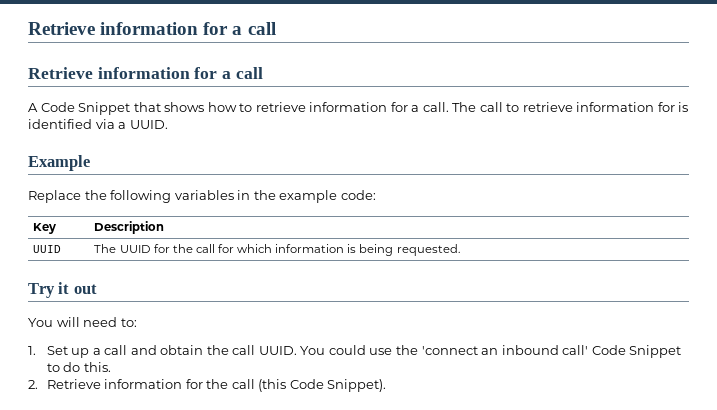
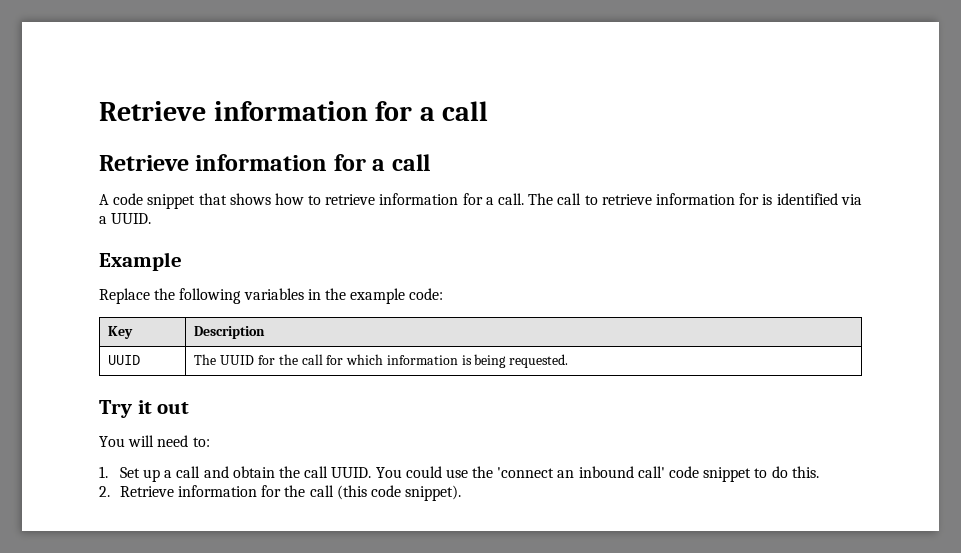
- A Code Snippet that shows how to retrieve information for a call.
+ A code snippet that shows how to retrieve information for a call.
- You could use the 'connect an inbound call' Code Snippet to do this.
+ You could use the 'connect an inbound call' code snippet to do this.
- 2. Retrieve information for the call (this Code Snippet).
+ 2. Retrieve information for the call (this code snippet).

